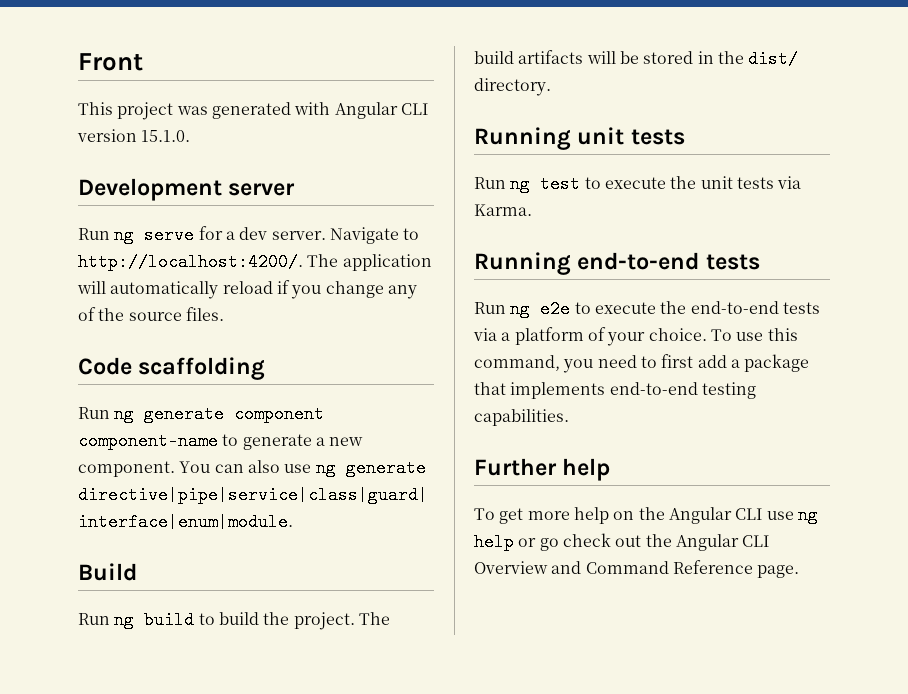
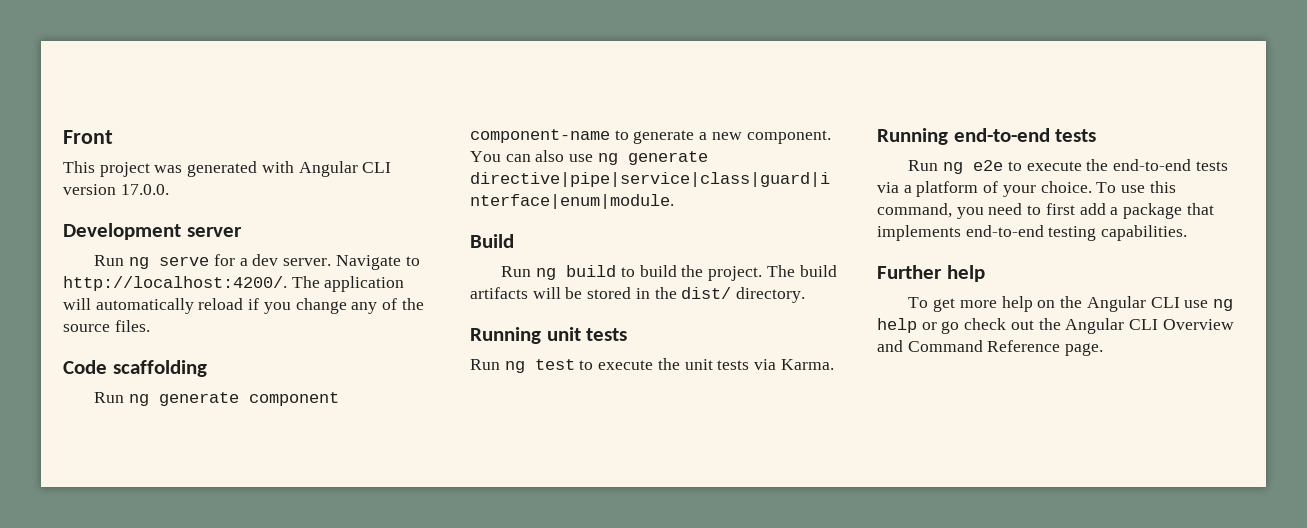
- This project was generated with Angular CLI version 15.1.0.
+ This project was generated with Angular CLI version 17.0.0.

